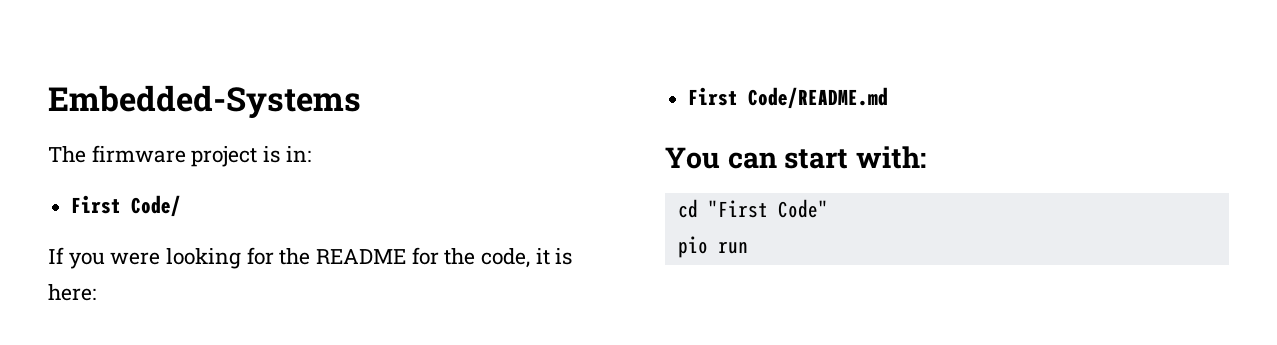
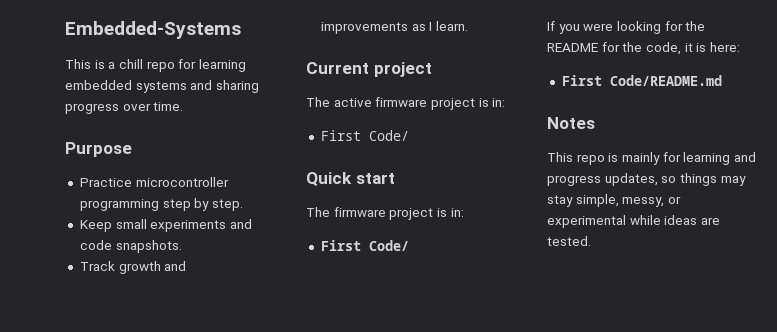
+ This is a chill repo for learning embedded systems and sharing progress over time.
+ Purpose
+ Practice microcontroller programming step by step.
+ Keep small experiments and code snapshots.
+ Track growth and improvements as I learn.
+ Current project
+ The active firmware project is in:
+ First Code/
+ Quick start
- You can start with:
- cd "First Code"
- pio run
+ Notes
+ This repo is mainly for learning and progress updates, so things may stay simple, messy, or experimental while ideas are tested.

